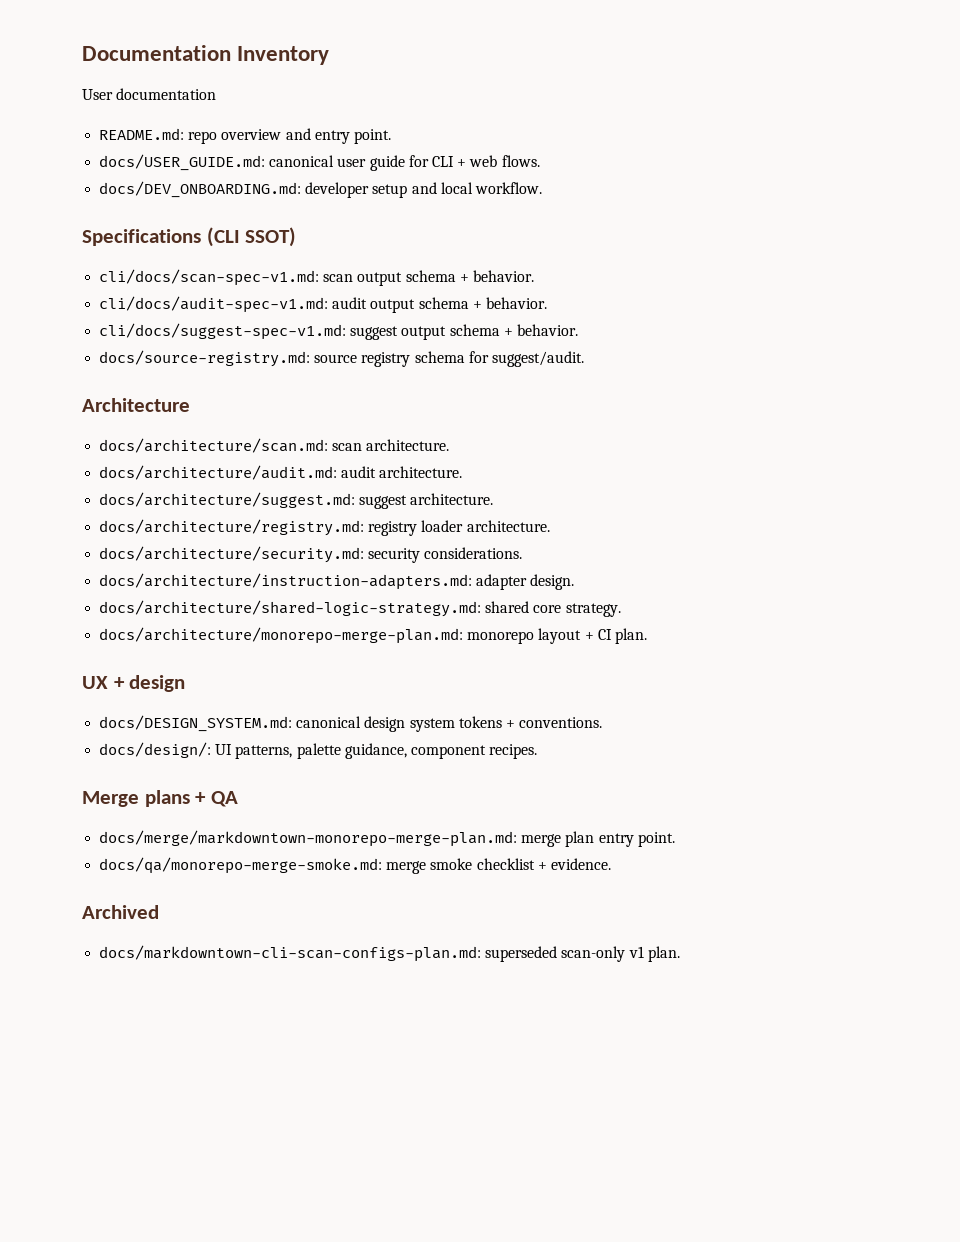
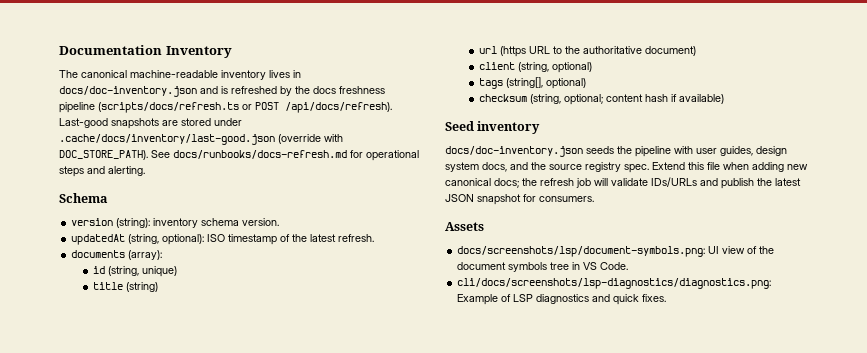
- User documentation
- README.md: repo overview and entry point.
- docs/USER_GUIDE.md: canonical user guide for CLI + web flows.
- docs/DEV_ONBOARDING.md: developer setup and local workflow.
- Specifications (CLI SSOT)
- cli/docs/scan-spec-v1.md: scan output schema + behavior.
- cli/docs/audit-spec-v1.md: audit output schema + behavior.
- cli/docs/suggest-spec-v1.md: suggest output schema + behavior.
- docs/source-registry.md: source registry schema for suggest/audit.
- Architecture
- docs/architecture/scan.md: scan architecture.
- docs/architecture/audit.md: audit architecture.
- docs/architecture/suggest.md: suggest architecture.
- docs/architecture/registry.md: registry loader architecture.
- docs/architecture/security.md: security considerations.
- docs/architecture/instruction-adapters.md: adapter design.
- docs/architecture/shared-logic-strategy.md: shared core strategy.
- docs/architecture/monorepo-merge-plan.md: monorepo layout + CI plan.
- UX + design
- docs/DESIGN_SYSTEM.md: canonical design system tokens + conventions.
- docs/design/: UI patterns, palette guidance, component recipes.
- Merge plans + QA
- docs/merge/markdowntown-monorepo-merge-plan.md: merge plan entry point.
- docs/qa/monorepo-merge-smoke.md: merge smoke checklist + evidence.
- Archived
- docs/markdowntown-cli-scan-configs-plan.md: superseded scan-only v1 plan.
+ The canonical machine-readable inventory lives in docs/doc-inventory.json and is refreshed by the docs freshness pipeline (scripts/docs/refresh.ts or POST /api/docs/refresh). Last-good snapshots are stored under .cache/docs/inventory/last-good.json (override with DOC_STORE_PATH). See docs/runbooks/docs-refresh.md for operational steps and alerting.
+ Schema
+ version (string): inventory schema version.
+ updatedAt (string, optional): ISO timestamp of the latest refresh.
+ documents (array):
+ id (string, unique)
+ title (string)
+ url (https URL to the authoritative document)
+ client (string, optional)
+ tags (string[], optional)
+ checksum (string, optional; content hash if available)
+ Seed inventory
+ docs/doc-inventory.json seeds the pipeline with user guides, design system docs, and the source registry spec. Extend this file when adding new canonical docs; the refresh job will validate IDs/URLs and publish the latest JSON snapshot for consumers.
+ Assets
+ docs/screenshots/lsp/document-symbols.png: UI view of the document symbols tree in VS Code.
+ cli/docs/screenshots/lsp-diagnostics/diagnostics.png: Example of LSP diagnostics and quick fixes.

